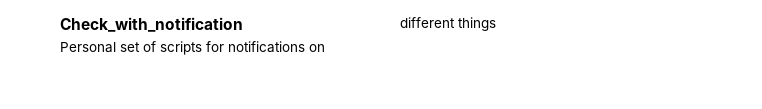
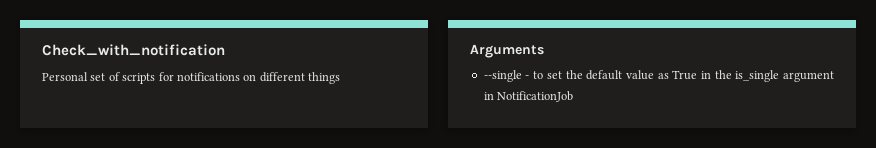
+ Arguments
+ --single - to set the default value as True in the is_single argument in NotificationJob

